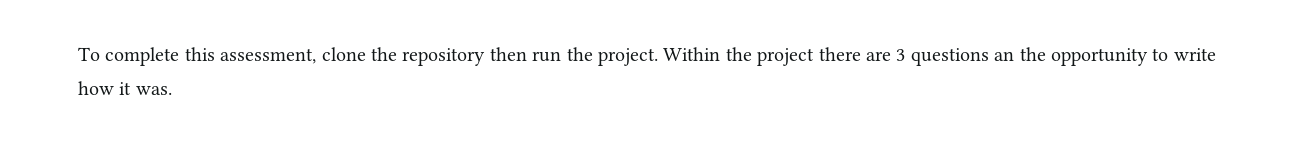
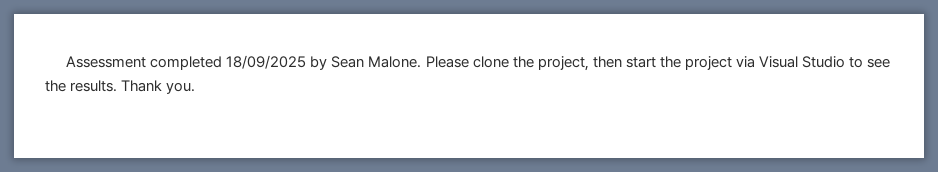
- To complete this assessment, clone the repository then run the project. Within the project there are 3 questions an the opportunity to write how it was.
+ Assessment completed 18/09/2025 by Sean Malone. Please clone the project, then start the project via Visual Studio to see the results. Thank you.

